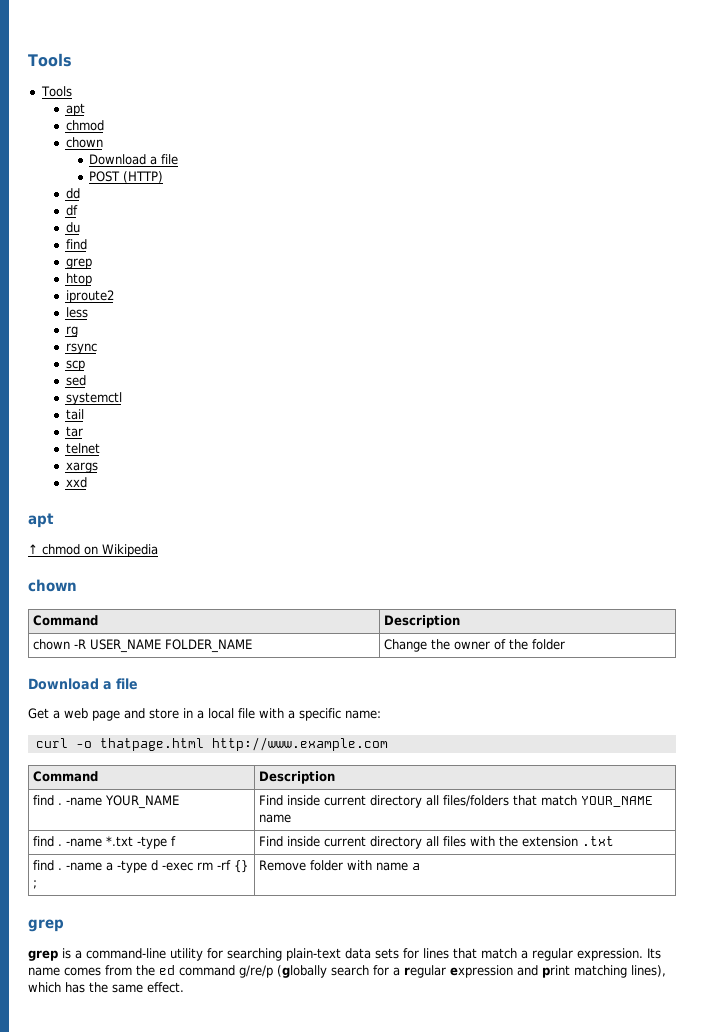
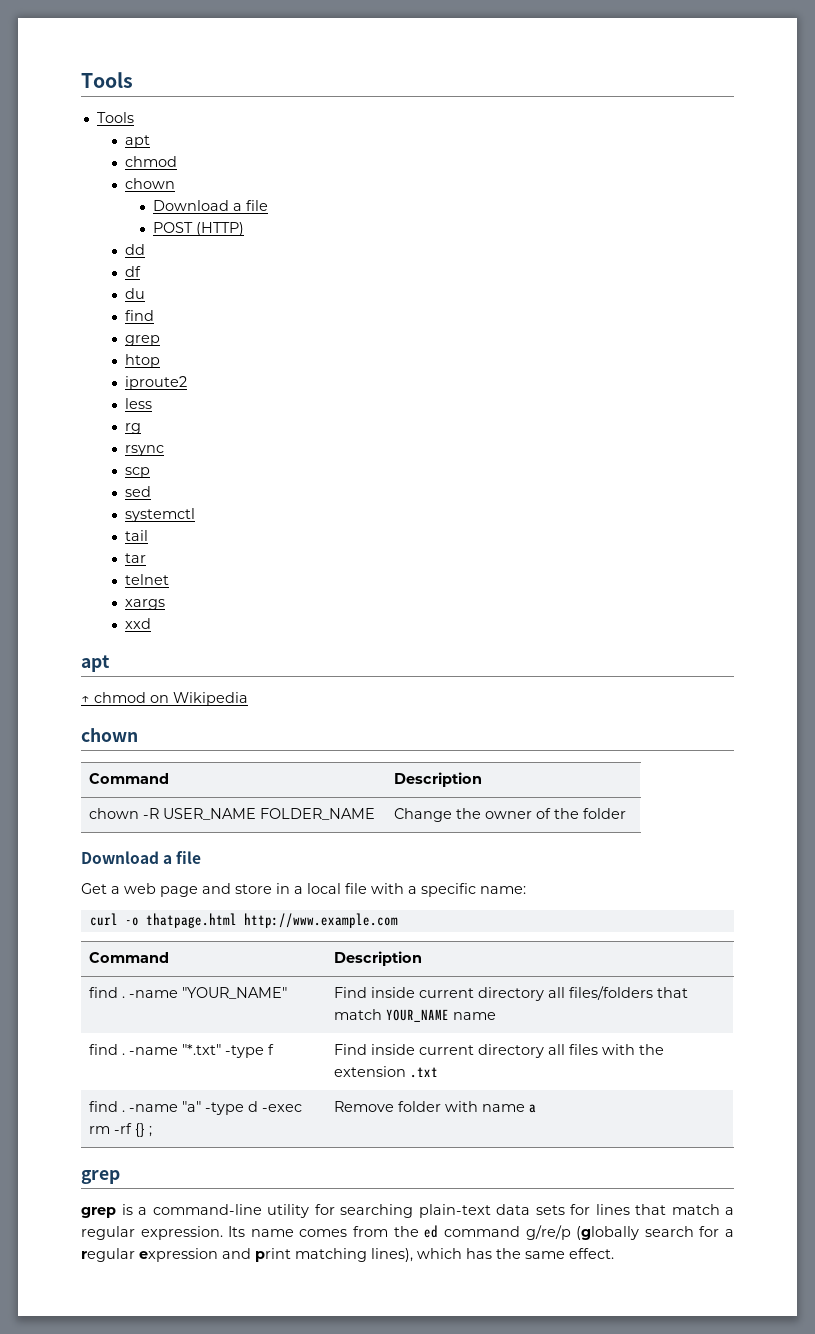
- find . -name YOUR_NAME | Find inside current directory all files/folders that match YOUR_NAME name
+ find . -name "YOUR_NAME" | Find inside current directory all files/folders that match YOUR_NAME name
- find . -name *.txt -type f | Find inside current directory all files with the extension .txt
+ find . -name "*.txt" -type f | Find inside current directory all files with the extension .txt
- find . -name a -type d -exec rm -rf {} ; | Remove folder with name a
+ find . -name "a" -type d -exec rm -rf {} ; | Remove folder with name a

